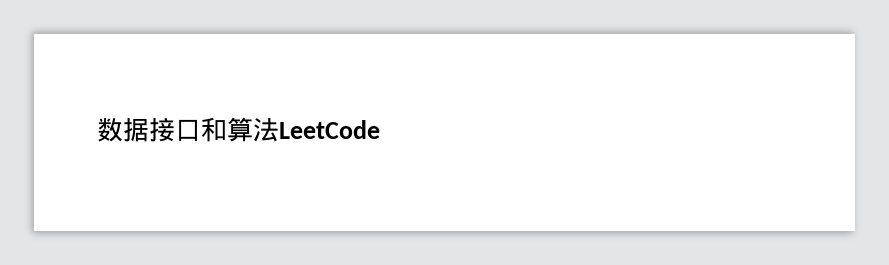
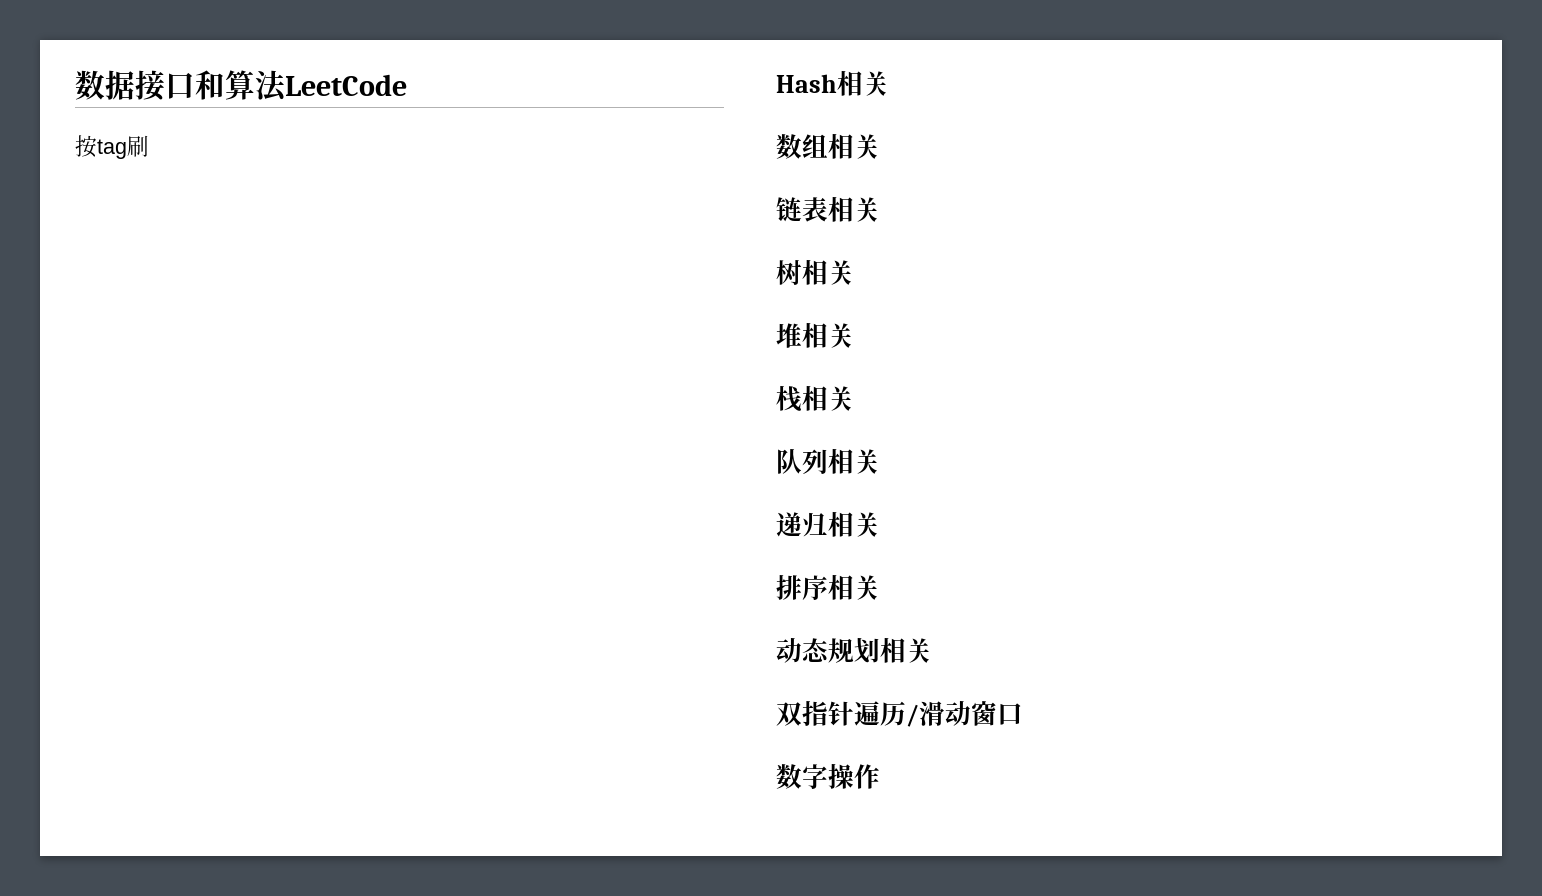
+ 按tag刷
+ Hash相关
+ 数组相关
+ 链表相关
+ 树相关
+ 堆相关
+ 栈相关
+ 队列相关
+ 递归相关
+ 排序相关
+ 动态规划相关
+ 双指针遍历/滑动窗口
+ 数字操作

